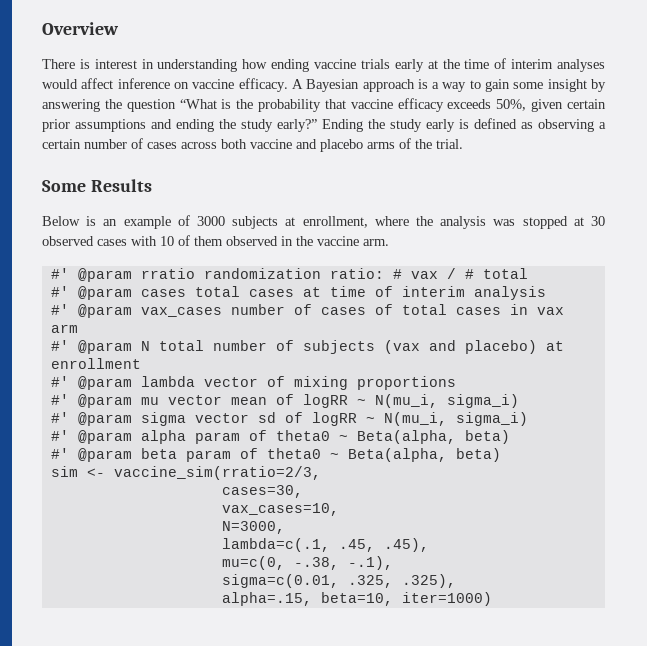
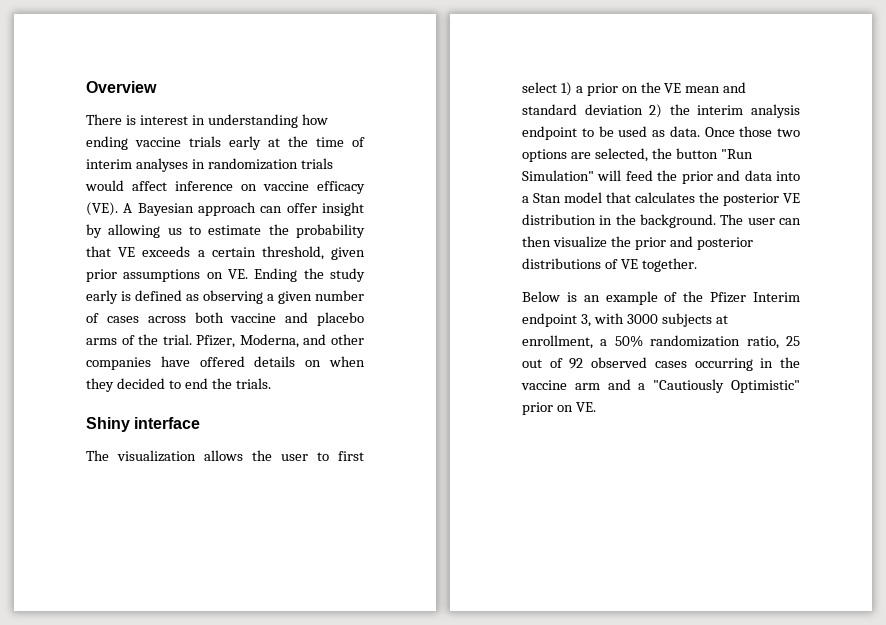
- There is interest in understanding how ending vaccine trials early at the time of interim analyses would affect inference on vaccine efficacy. A Bayesian approach is a way to gain some insight by answering the question “What is the probability that vaccine efficacy exceeds 50%, given certain prior assumptions and ending the study early?” Ending the study early is defined as observing a certain number of cases across both vaccine and placebo arms of the trial.
- Some Results
+ There is interest in understanding how ending vaccine trials early at the time of interim analyses in randomization trials would affect inference on vaccine efficacy (VE). A Bayesian approach can offer insight by allowing us to estimate the probability that VE exceeds a certain threshold, given prior assumptions on VE. Ending the study early is defined as observing a given number of cases across both vaccine and placebo arms of the trial. Pfizer, Moderna, and other companies have offered details on when they decided to end the trials.
+ Shiny interface
+ The visualization allows the user to first select 1) a prior on the VE mean and standard deviation 2) the interim analysis endpoint to be used as data. Once those two options are selected, the button "Run Simulation" will feed the prior and data into a Stan model that calculates the posterior VE distribution in the background. The user can then visualize the prior and posterior distributions of VE together.
- Below is an example of 3000 subjects at enrollment, where the analysis was stopped at 30 observed cases with 10 of them observed in the vaccine arm.
- #' @param rratio randomization ratio: # vax / # total
- #' @param cases total cases at time of interim analysis
- #' @param vax_cases number of cases of total cases in vax arm
- #' @param N total number of subjects (vax and placebo) at enrollment
- #' @param lambda vector of mixing proportions
- #' @param mu vector mean of logRR ~ N(mu_i, sigma_i)
- #' @param sigma vector sd of logRR ~ N(mu_i, sigma_i)
- #' @param alpha param of theta0 ~ Beta(alpha, beta)
- #' @param beta param of theta0 ~ Beta(alpha, beta)
- sim <- vaccine_sim(rratio=2/3,
- cases=30,
- vax_cases=10,
- N=3000,
- lambda=c(.1, .45, .45),
- mu=c(0, -.38, -.1),
- sigma=c(0.01, .325, .325),
- alpha=.15, beta=10, iter=1000)
+ Below is an example of the Pfizer Interim endpoint 3, with 3000 subjects at enrollment, a 50% randomization ratio, 25 out of 92 observed cases occurring in the vaccine arm and a "Cautiously Optimistic" prior on VE.

